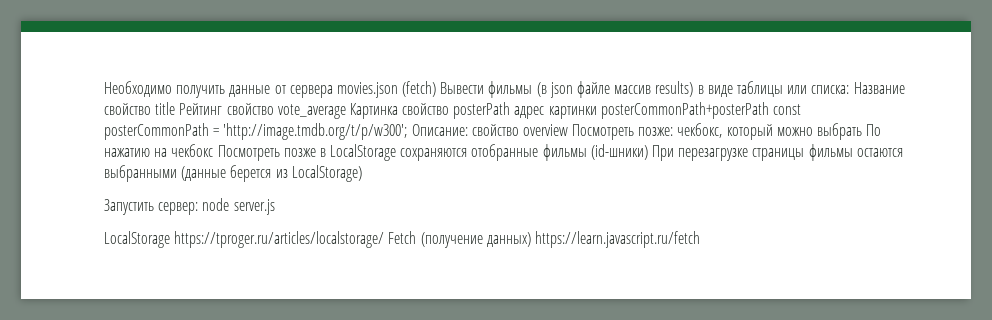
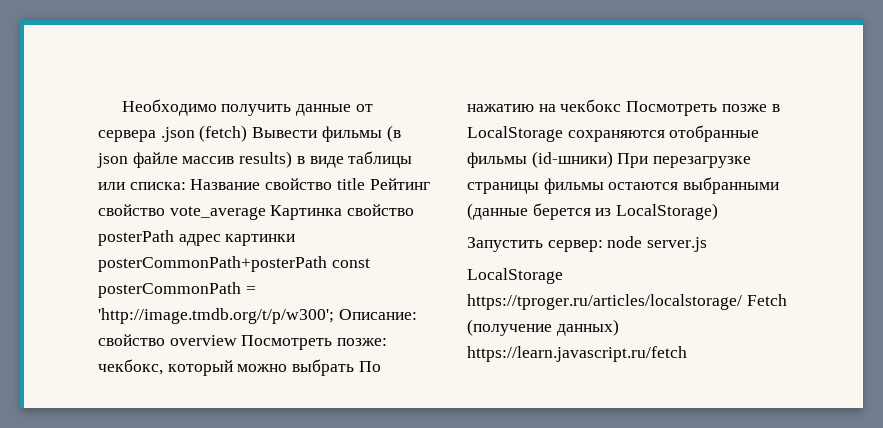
- Необходимо получить данные от сервера movies.json (fetch) Вывести фильмы (в json файле массив results) в виде таблицы или списка:
+ Необходимо получить данные от сервера .json (fetch) Вывести фильмы (в json файле массив results) в виде таблицы или списка:

